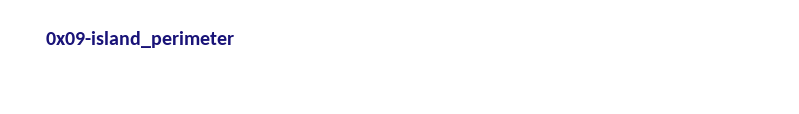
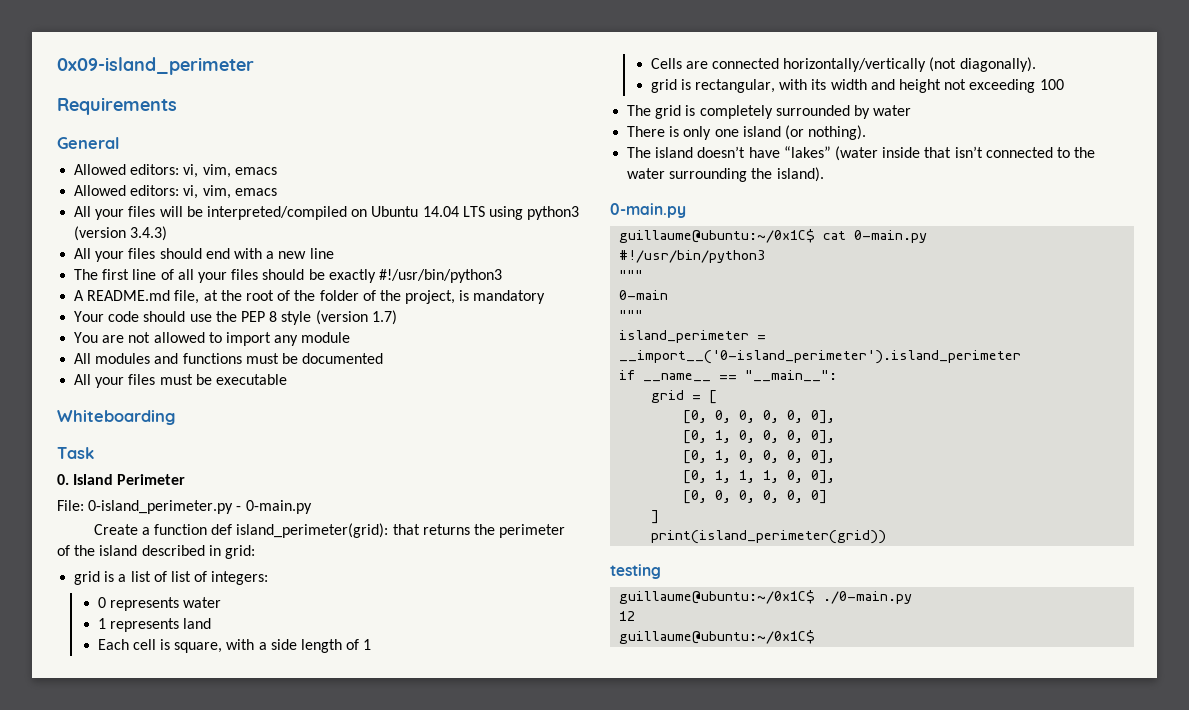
+ Requirements
+ General
+ Allowed editors: vi, vim, emacs
+ Allowed editors: vi, vim, emacs
+ All your files will be interpreted/compiled on Ubuntu 14.04 LTS using python3 (version 3.4.3)
+ All your files should end with a new line
+ The first line of all your files should be exactly #!/usr/bin/python3
+ A README.md file, at the root of the folder of the project, is mandatory
+ Your code should use the PEP 8 style (version 1.7)
+ You are not allowed to import any module
+ All modules and functions must be documented
+ All your files must be executable
+ Whiteboarding
+ Task
+ 0. Island Perimeter
+ File: 0-island_perimeter.py - 0-main.py
+ Create a function def island_perimeter(grid): that returns the perimeter of the island described in grid:
+ grid is a list of list of integers:
+ 0 represents water
+ 1 represents land
+ Each cell is square, with a side length of 1
+ Cells are connected horizontally/vertically (not diagonally).
+ grid is rectangular, with its width and height not exceeding 100
+ The grid is completely surrounded by water
+ There is only one island (or nothing).
+ The island doesn’t have “lakes” (water inside that isn’t connected to the water surrounding the island).
+ 0-main.py
+ guillaume@ubuntu:~/0x1C$ cat 0-main.py
+ #!/usr/bin/python3
+ """
+ 0-main
+ """
+ island_perimeter = __import__('0-island_perimeter').island_perimeter
+ if __name__ == "__main__":
+ grid = [
+ [0, 0, 0, 0, 0, 0],
+ [0, 1, 0, 0, 0, 0],
+ [0, 1, 0, 0, 0, 0],
+ [0, 1, 1, 1, 0, 0],
+ [0, 0, 0, 0, 0, 0]
+ ]
+ print(island_perimeter(grid))
+ testing
+ guillaume@ubuntu:~/0x1C$ ./0-main.py
+ 12
+ guillaume@ubuntu:~/0x1C$

